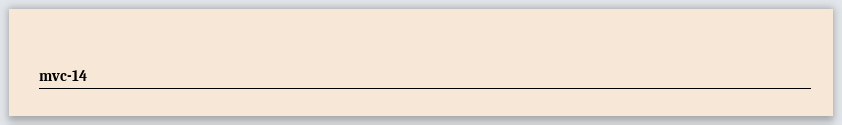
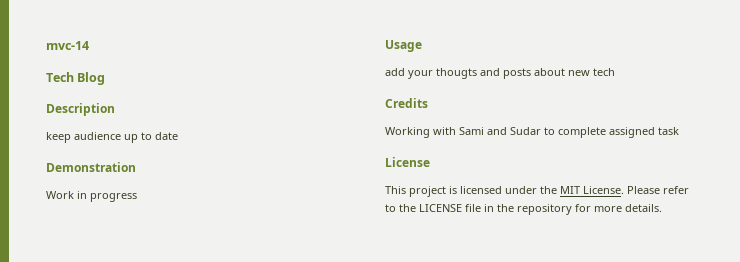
+ Tech Blog
+ Description
+ keep audience up to date
+ Demonstration
+ Work in progress
+ Usage
+ add your thougts and posts about new tech
+ Credits
+ Working with Sami and Sudar to complete assigned task
+ License
+ This project is licensed under the MIT License. Please refer to the LICENSE file in the repository for more details.

